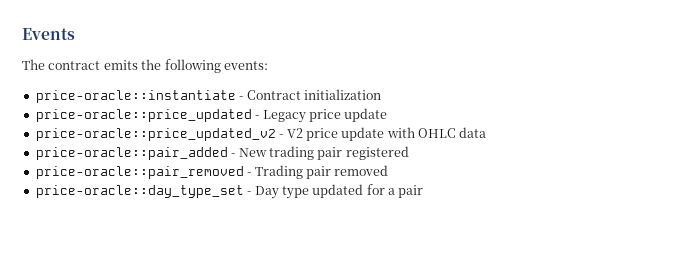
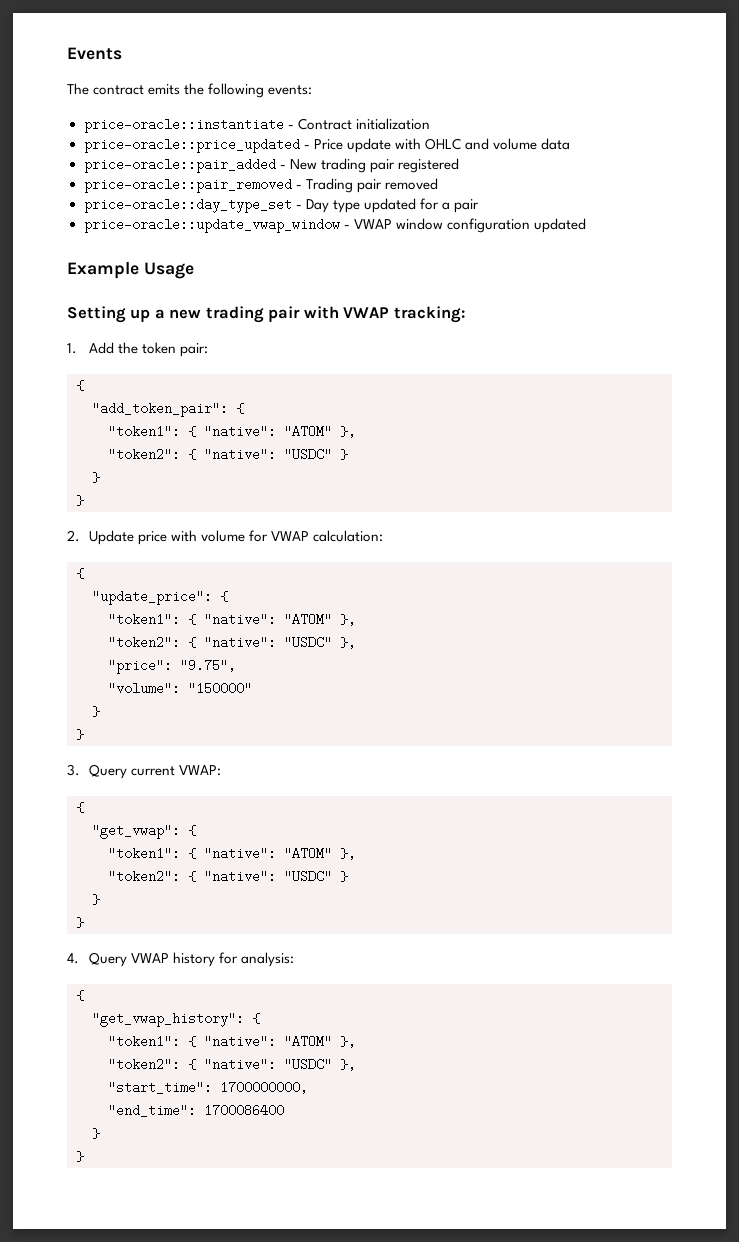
- price-oracle::price_updated - Legacy price update
- price-oracle::price_updated_v2 - V2 price update with OHLC data
+ price-oracle::price_updated - Price update with OHLC and volume data
+ price-oracle::update_vwap_window - VWAP window configuration updated
+ Example Usage
+ Setting up a new trading pair with VWAP tracking:
+ 1. Add the token pair:
+ {
+ "add_token_pair": {
+ "token1": { "native": "ATOM" },
+ "token2": { "native": "USDC" }
+ }
+ }
+ 2. Update price with volume for VWAP calculation:
+ {
+ "update_price": {
+ "token1": { "native": "ATOM" },
+ "token2": { "native": "USDC" },
+ "price": "9.75",
+ "volume": "150000"
+ }
+ }
+ 3. Query current VWAP:
+ {
+ "get_vwap": {
+ "token1": { "native": "ATOM" },
+ "token2": { "native": "USDC" }
+ }
+ }
+ 4. Query VWAP history for analysis:
+ {
+ "get_vwap_history": {
+ "token1": { "native": "ATOM" },
+ "token2": { "native": "USDC" },
+ "start_time": 1700000000,
+ "end_time": 1700086400
+ }
+ }

